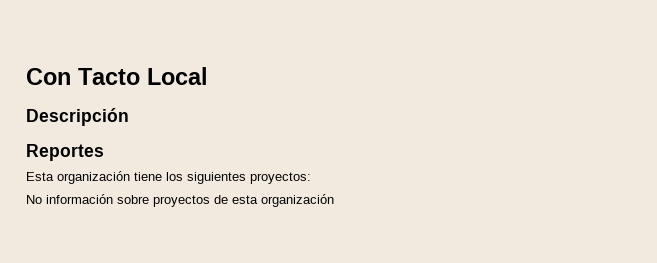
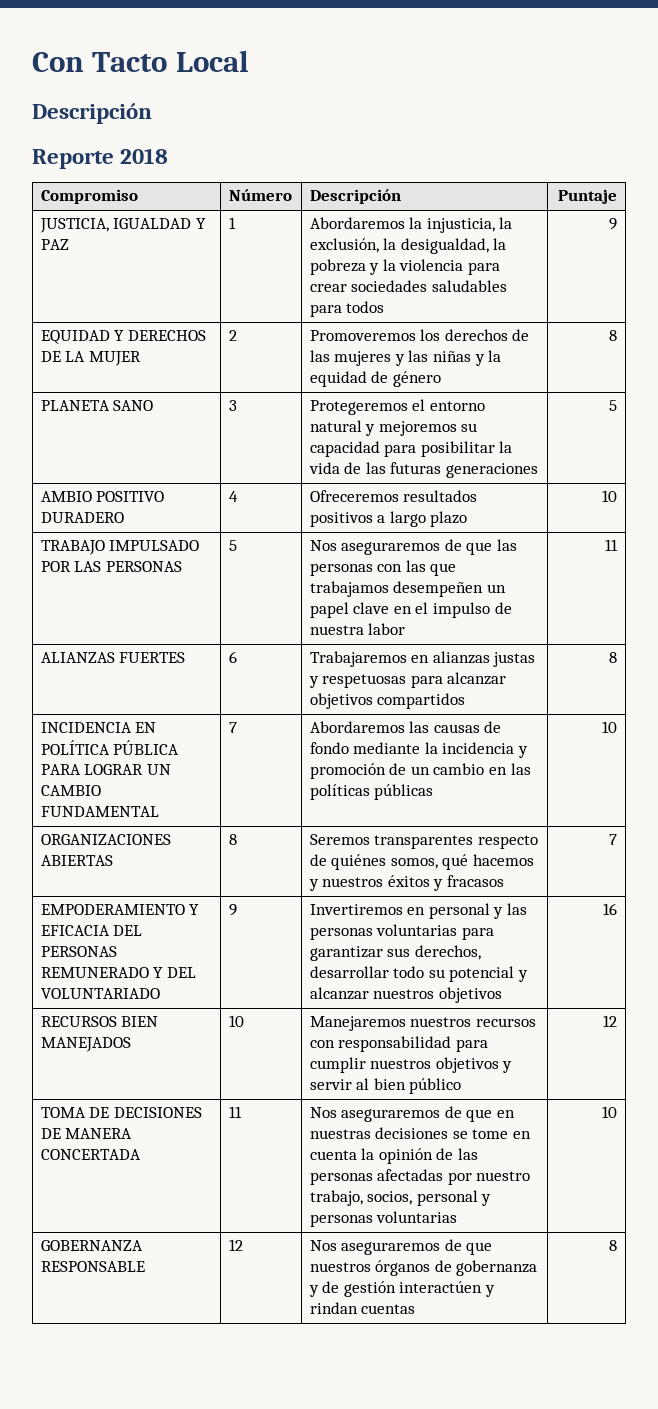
- Reportes
- Esta organización tiene los siguientes proyectos:
- No información sobre proyectos de esta organización
+ Reporte 2018
+ Compromiso | Número | Descripción | Puntaje
+ JUSTICIA, IGUALDAD Y PAZ | 1 | Abordaremos la injusticia, la exclusión, la desigualdad, la pobreza y la violencia para crear sociedades saludables para todos | 9
+ EQUIDAD Y DERECHOS DE LA MUJER | 2 | Promoveremos los derechos de las mujeres y las niñas y la equidad de género | 8
+ PLANETA SANO | 3 | Protegeremos el entorno natural y mejoremos su capacidad para posibilitar la vida de las futuras generaciones | 5
+ AMBIO POSITIVO DURADERO | 4 | Ofreceremos resultados positivos a largo plazo | 10
+ TRABAJO IMPULSADO POR LAS PERSONAS | 5 | Nos aseguraremos de que las personas con las que trabajamos desempeñen un papel clave en el impulso de nuestra labor | 11
+ ALIANZAS FUERTES | 6 | Trabajaremos en alianzas justas y respetuosas para alcanzar objetivos compartidos | 8
+ INCIDENCIA EN POLÍTICA PÚBLICA PARA LOGRAR UN CAMBIO FUNDAMENTAL | 7 | Abordaremos las causas de fondo mediante la incidencia y promoción de un cambio en las políticas públicas | 10
+ ORGANIZACIONES ABIERTAS | 8 | Seremos transparentes respecto de quiénes somos, qué hacemos y nuestros éxitos y fracasos | 7
+ EMPODERAMIENTO Y EFICACIA DEL PERSONAS REMUNERADO Y DEL VOLUNTARIADO | 9 | Invertiremos en personal y las personas voluntarias para garantizar sus derechos, desarrollar todo su potencial y alcanzar nuestros objetivos | 16
+ RECURSOS BIEN MANEJADOS | 10 | Manejaremos nuestros recursos con responsabilidad para cumplir nuestros objetivos y servir al bien público | 12
+ TOMA DE DECISIONES DE MANERA CONCERTADA | 11 | Nos aseguraremos de que en nuestras decisiones se tome en cuenta la opinión de las personas afectadas por nuestro trabajo, socios, personal y personas voluntarias | 10
+ GOBERNANZA RESPONSABLE | 12 | Nos aseguraremos de que nuestros órganos de gobernanza y de gestión interactúen y rindan cuentas | 8

